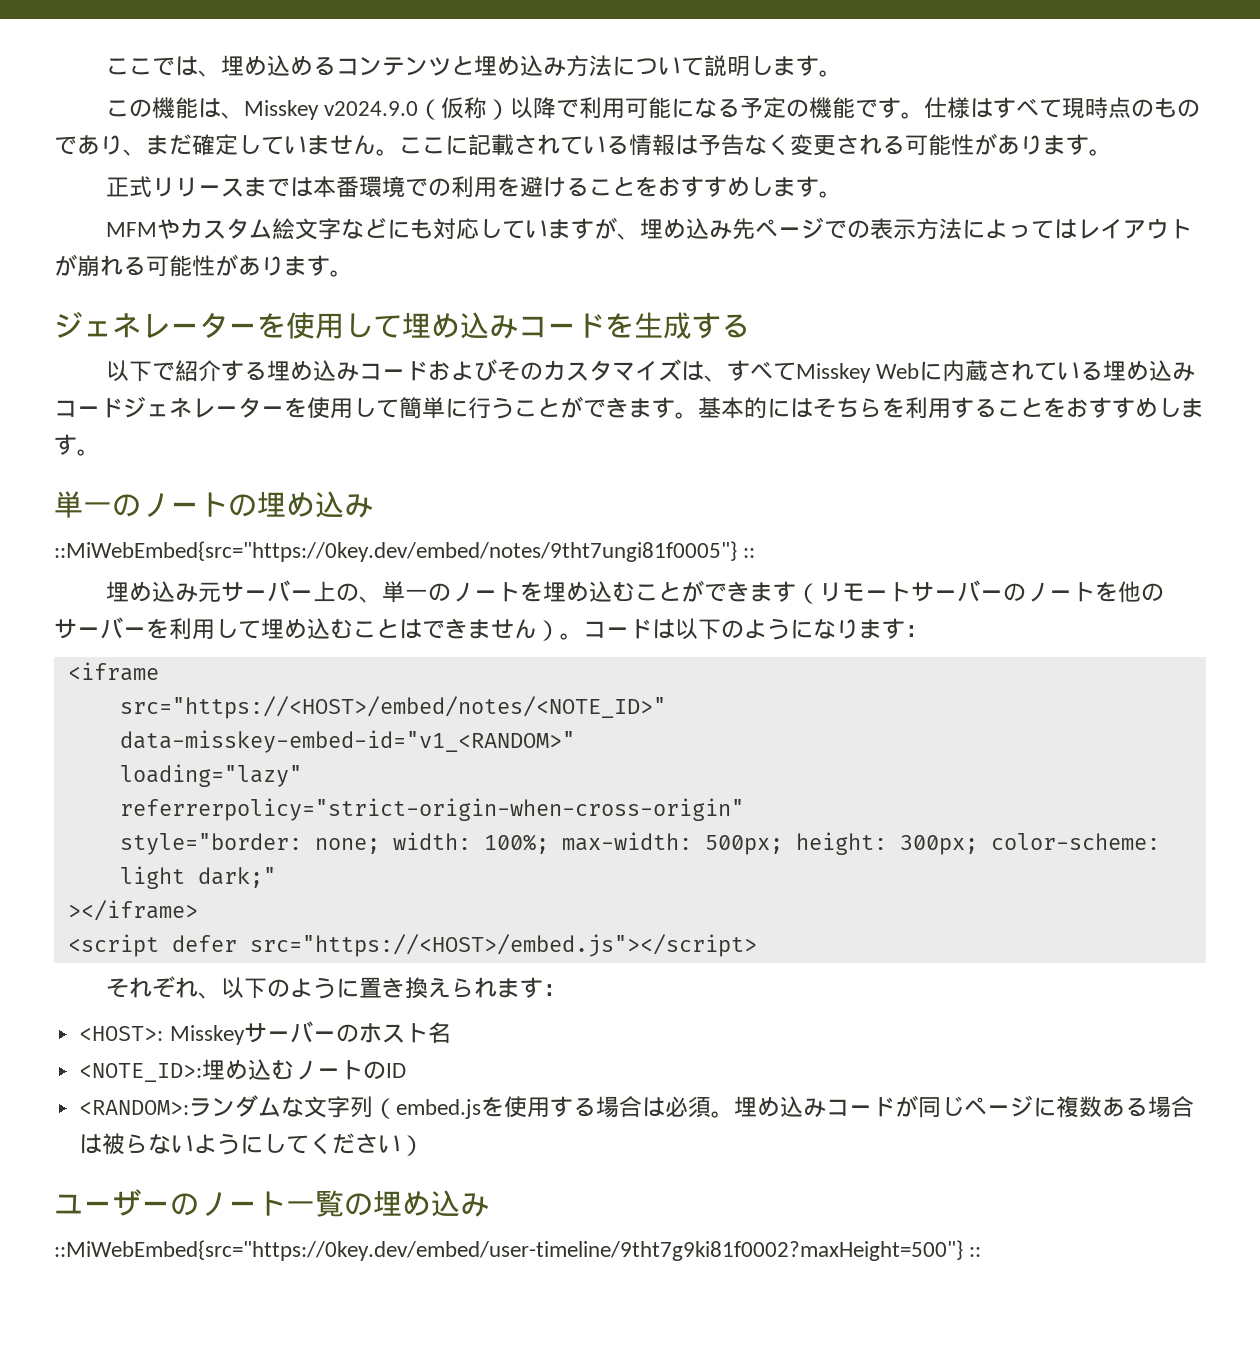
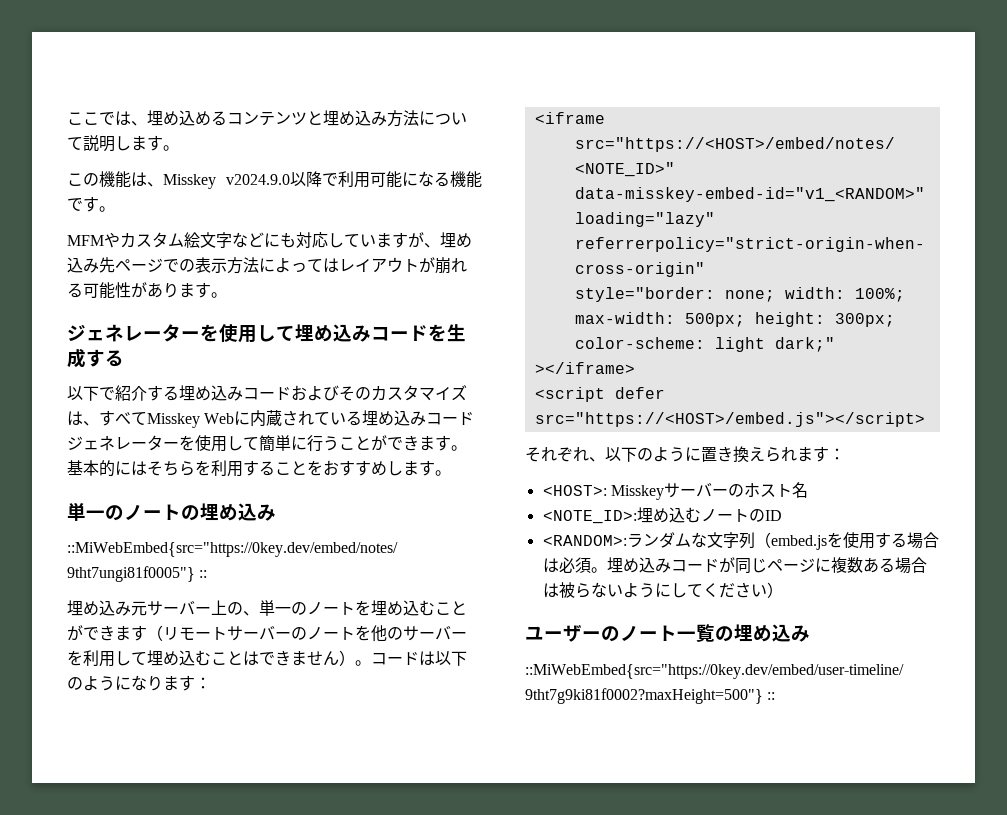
- この機能は、Misskey v2024.9.0（仮称）以降で利用可能になる予定の機能です。仕様はすべて現時点のものであり、まだ確定していません。ここに記載されている情報は予告なく変更される可能性があります。
- 正式リリースまでは本番環境での利用を避けることをおすすめします。
+ この機能は、Misskey v2024.9.0以降で利用可能になる機能です。

